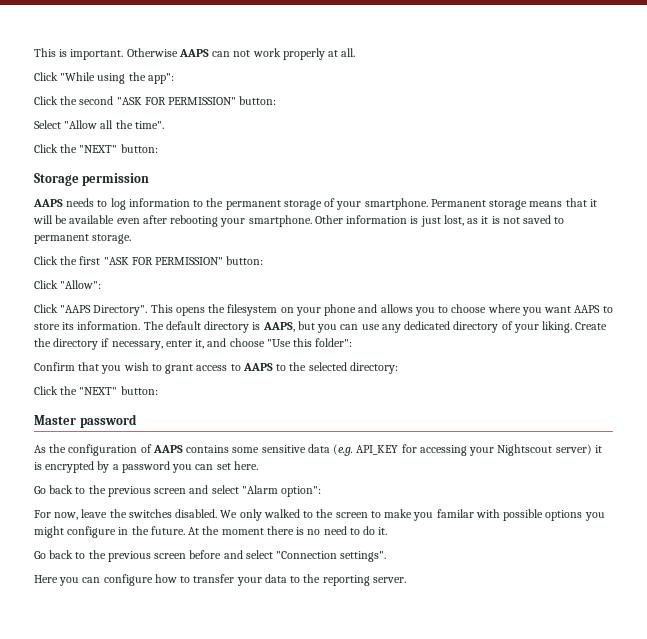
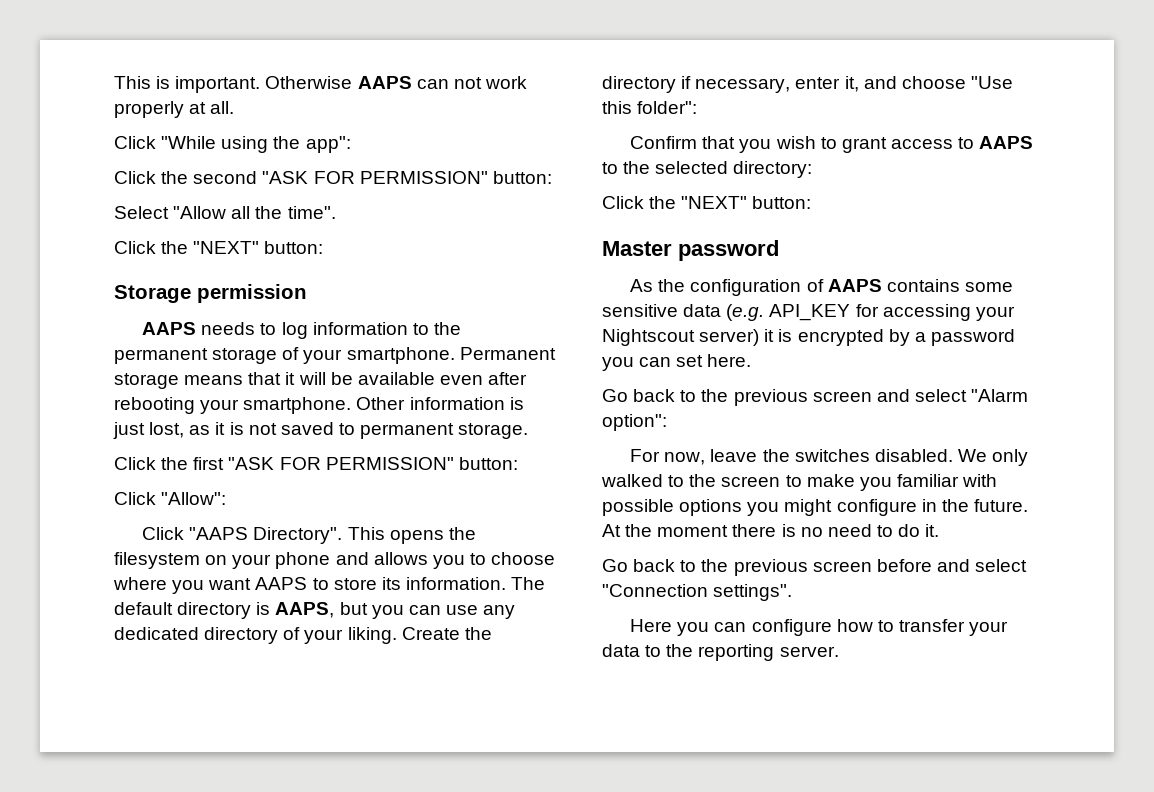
- We only walked to the screen to make you familar with possible options you might configure in the future.
+ We only walked to the screen to make you familiar with possible options you might configure in the future.

